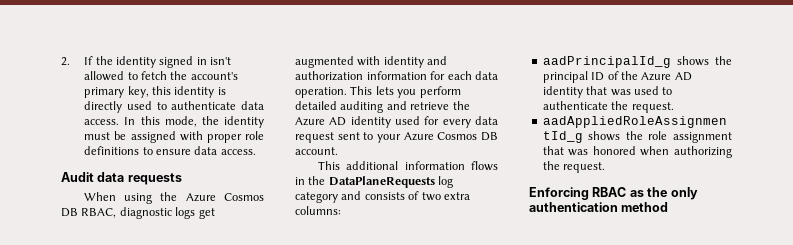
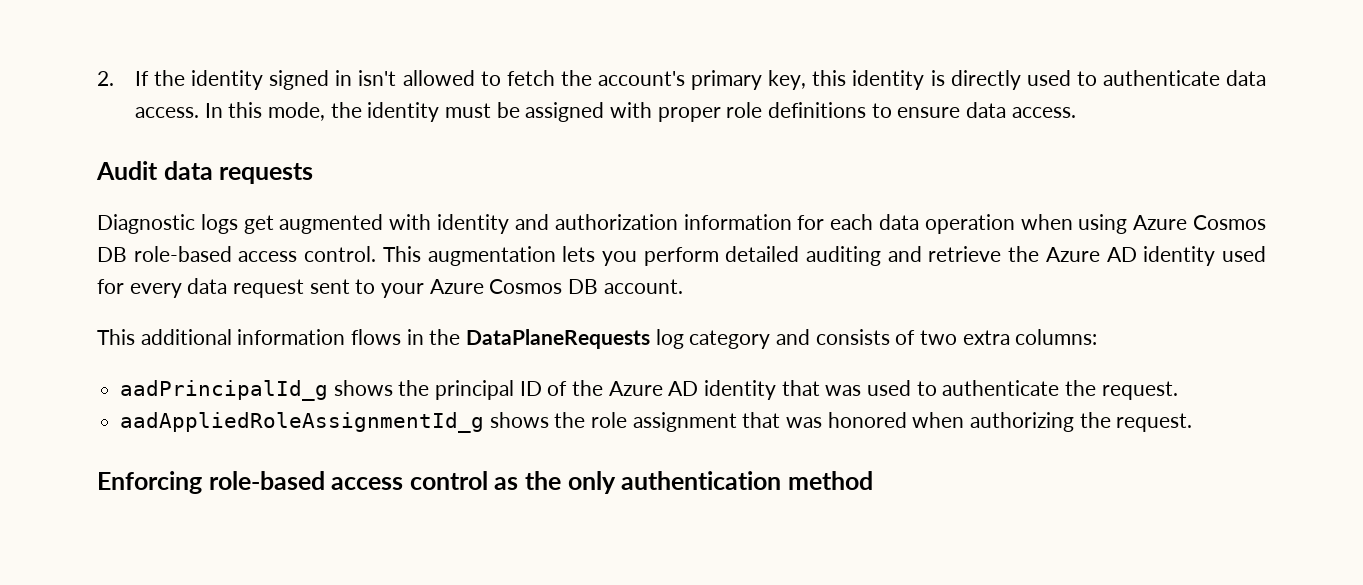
- When using the Azure Cosmos DB RBAC, diagnostic logs get augmented with identity and authorization information for each data operation. This lets you perform detailed auditing and retrieve the Azure AD identity used for every data request sent to your Azure Cosmos DB account.
+ Diagnostic logs get augmented with identity and authorization information for each data operation when using Azure Cosmos DB role-based access control. This augmentation lets you perform detailed auditing and retrieve the Azure AD identity used for every data request sent to your Azure Cosmos DB account.
- Enforcing RBAC as the only authentication method
+ Enforcing role-based access control as the only authentication method

